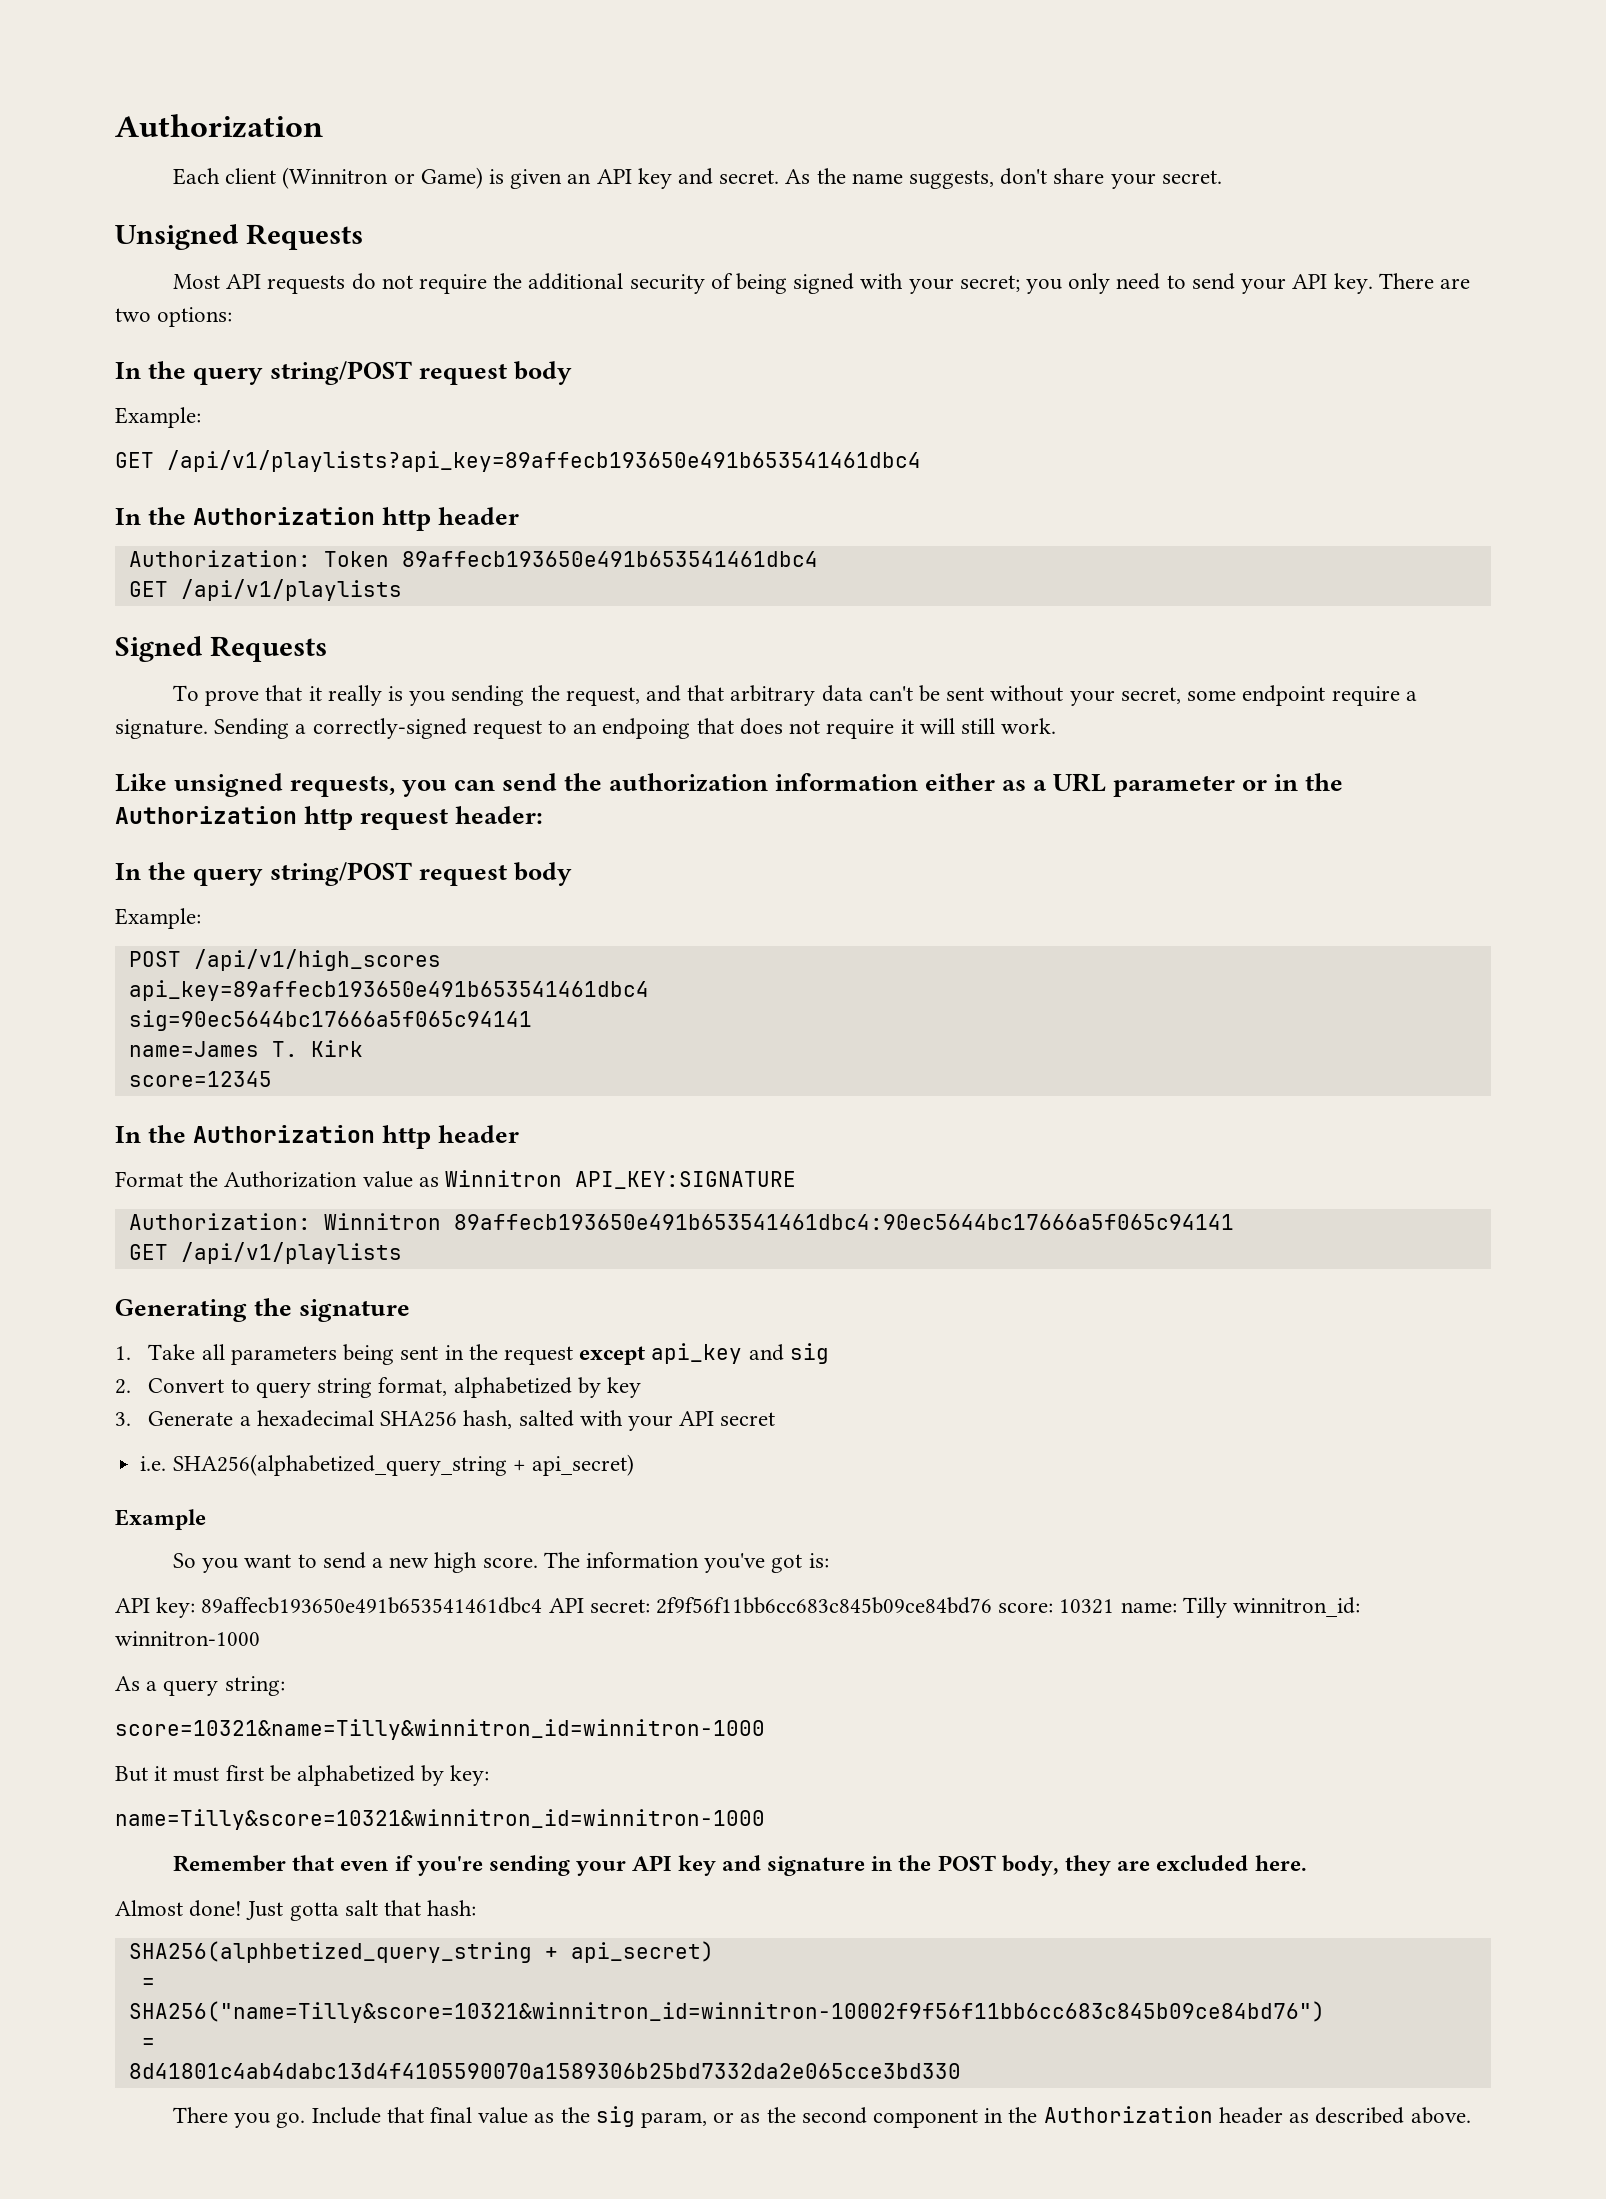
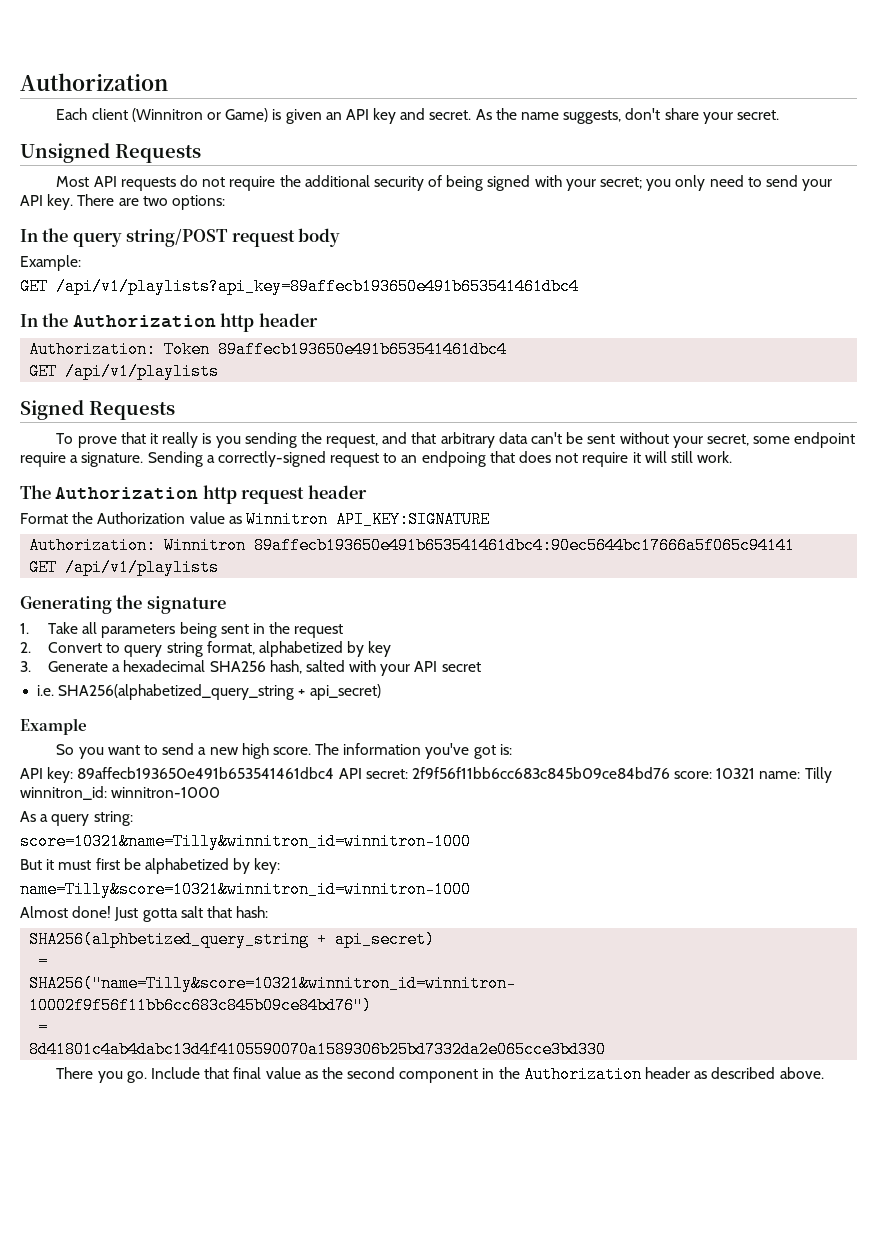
- Like unsigned requests, you can send the authorization information either as a URL parameter or in the Authorization http request header:
- In the query string/POST request body
- Example:
- POST /api/v1/high_scores
- api_key=89affecb193650e491b653541461dbc4
- sig=90ec5644bc17666a5f065c94141
- name=James T. Kirk
- score=12345
- In the Authorization http header
+ The Authorization http request header
- 1. Take all parameters being sent in the request except api_key and sig
+ 1. Take all parameters being sent in the request
- Remember that even if you're sending your API key and signature in the POST body, they are excluded here.
- Include that final value as the sig param, or as the second component in the Authorization header as described above.
+ Include that final value as the second component in the Authorization header as described above.

